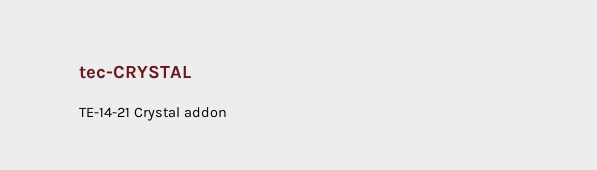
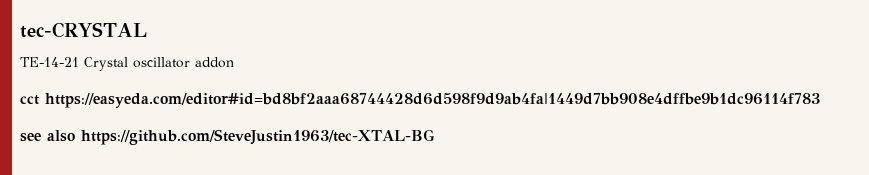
- TE-14-21 Crystal addon
+ TE-14-21 Crystal oscillator addon
+ cct https://easyeda.com/editor#id=bd8bf2aaa68744428d6d598f9d9ab4fa|1449d7bb908e4dffbe9b1dc96114f783
+ see also https://github.com/SteveJustin1963/tec-XTAL-BG

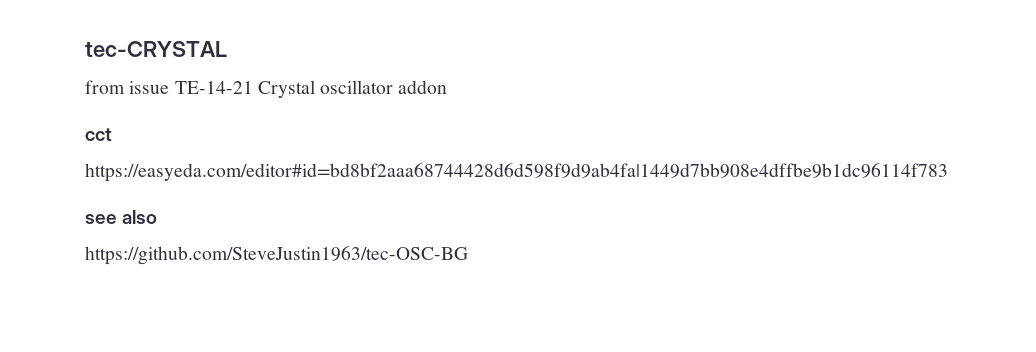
- TE-14-21 Crystal oscillator addon
+ from issue TE-14-21 Crystal oscillator addon
- cct https://easyeda.com/editor#id=bd8bf2aaa68744428d6d598f9d9ab4fa|1449d7bb908e4dffbe9b1dc96114f783
+ cct
+ https://easyeda.com/editor#id=bd8bf2aaa68744428d6d598f9d9ab4fa|1449d7bb908e4dffbe9b1dc96114f783
- see also https://github.com/SteveJustin1963/tec-XTAL-BG
+ see also
+ https://github.com/SteveJustin1963/tec-OSC-BG

